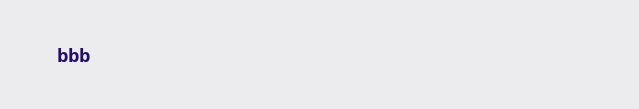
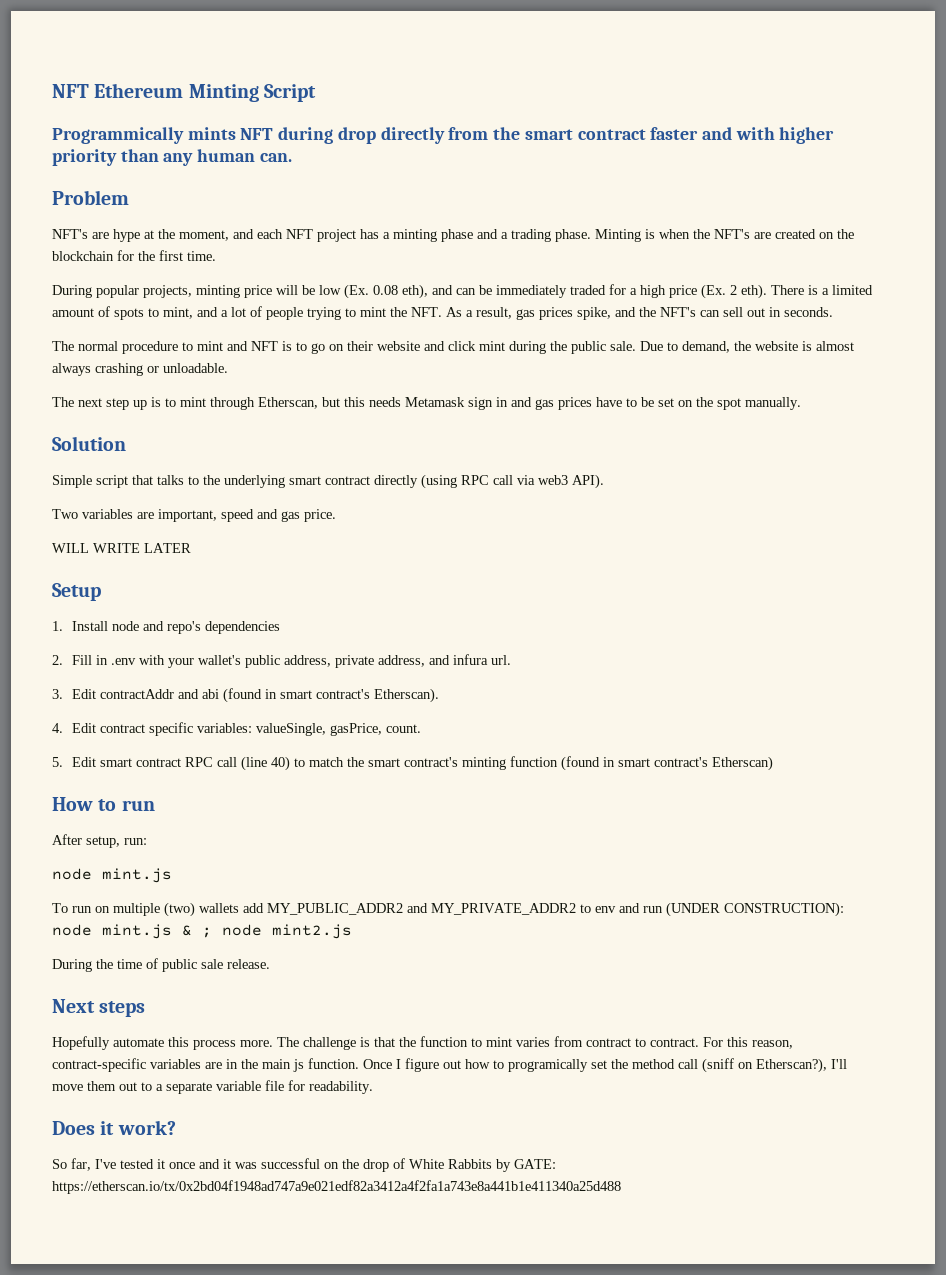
- bbb
+ NFT Ethereum Minting Script
+ Programmically mints NFT during drop directly from the smart contract faster and with higher priority than any human can.
+ Problem
+ NFT's are hype at the moment, and each NFT project has a minting phase and a trading phase. Minting is when the NFT's are created on the blockchain for the first time.
+ During popular projects, minting price will be low (Ex. 0.08 eth), and can be immediately traded for a high price (Ex. 2 eth). There is a limited amount of spots to mint, and a lot of people trying to mint the NFT. As a result, gas prices spike, and the NFT's can sell out in seconds.
+ The normal procedure to mint and NFT is to go on their website and click mint during the public sale. Due to demand, the website is almost always crashing or unloadable.
+ The next step up is to mint through Etherscan, but this needs Metamask sign in and gas prices have to be set on the spot manually.
+ Solution
+ Simple script that talks to the underlying smart contract directly (using RPC call via web3 API).
+ Two variables are important, speed and gas price.
+ WILL WRITE LATER
+ Setup
+ 1. Install node and repo's dependencies
+ 2. Fill in .env with your wallet's public address, private address, and infura url.
+ 3. Edit contractAddr and abi (found in smart contract's Etherscan).
+ 4. Edit contract specific variables: valueSingle, gasPrice, count.
+ 5. Edit smart contract RPC call (line 40) to match the smart contract's minting function (found in smart contract's Etherscan)
+ How to run
+ After setup, run:
+ node mint.js
+ To run on multiple (two) wallets add MY_PUBLIC_ADDR2 and MY_PRIVATE_ADDR2 to env and run (UNDER CONSTRUCTION): node mint.js & ; node mint2.js
+ During the time of public sale release.
+ Next steps
+ Hopefully automate this process more. The challenge is that the function to mint varies from contract to contract. For this reason, contract-specific variables are in the main js function. Once I figure out how to programically set the method call (sniff on Etherscan?), I'll move them out to a separate variable file for readability.
+ Does it work?
+ So far, I've tested it once and it was successful on the drop of White Rabbits by GATE: https://etherscan.io/tx/0x2bd04f1948ad747a9e021edf82a3412a4f2fa1a743e8a441b1e411340a25d488

